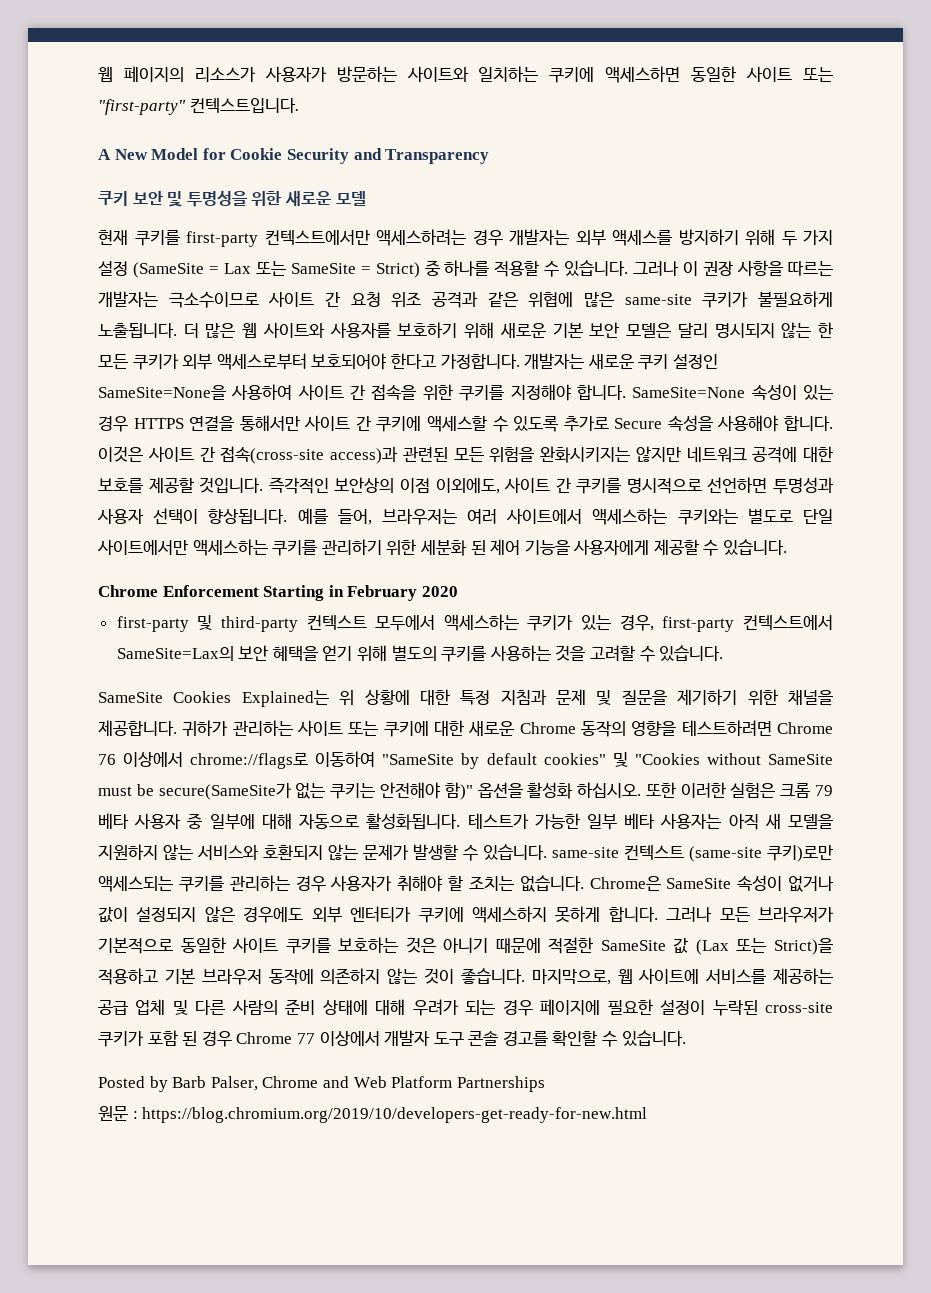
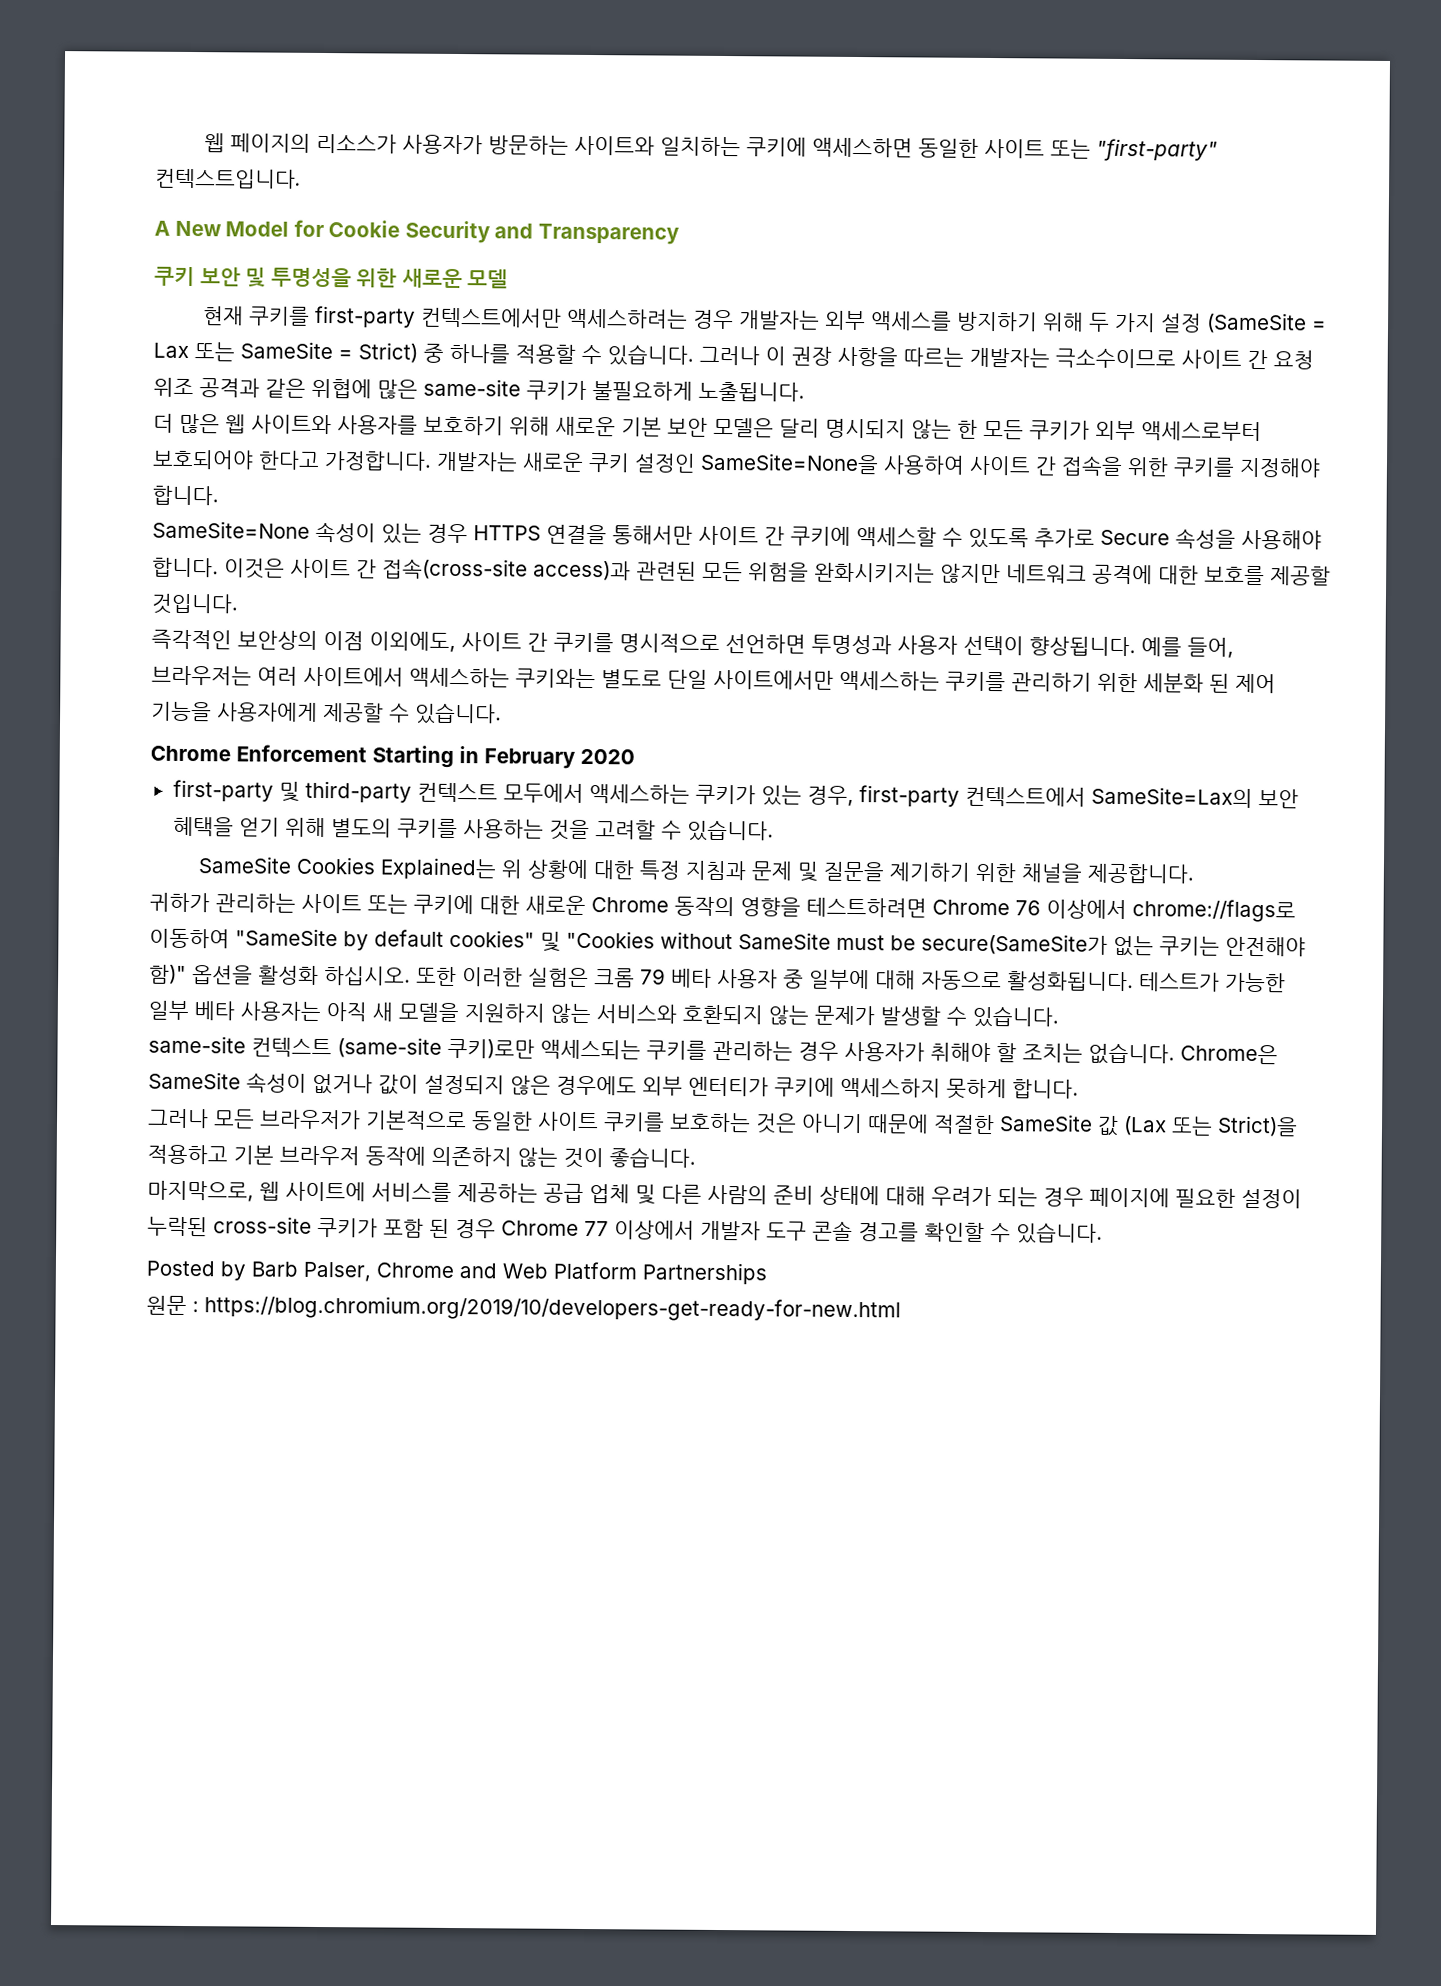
- 그러나 이 권장 사항을 따르는 개발자는 극소수이므로 사이트 간 요청 위조 공격과 같은 위협에 많은 same-site 쿠키가 불필요하게 노출됩니다. 더 많은 웹 사이트와 사용자를 보호하기 위해 새로운 기본 보안 모델은 달리 명시되지 않는 한 모든 쿠키가 외부 액세스로부터 보호되어야 한다고 가정합니다.
+ 그러나 이 권장 사항을 따르는 개발자는 극소수이므로 사이트 간 요청 위조 공격과 같은 위협에 많은 same-site 쿠키가 불필요하게 노출됩니다.
+ 더 많은 웹 사이트와 사용자를 보호하기 위해 새로운 기본 보안 모델은 달리 명시되지 않는 한 모든 쿠키가 외부 액세스로부터 보호되어야 한다고 가정합니다.
- 개발자는 새로운 쿠키 설정인 SameSite=None을 사용하여 사이트 간 접속을 위한 쿠키를 지정해야 합니다. SameSite=None 속성이 있는 경우 HTTPS 연결을 통해서만 사이트 간 쿠키에 액세스할 수 있도록 추가로 Secure 속성을 사용해야 합니다.
+ 개발자는 새로운 쿠키 설정인 SameSite=None을 사용하여 사이트 간 접속을 위한 쿠키를 지정해야 합니다.
+ SameSite=None 속성이 있는 경우 HTTPS 연결을 통해서만 사이트 간 쿠키에 액세스할 수 있도록 추가로 Secure 속성을 사용해야 합니다.
- 이것은 사이트 간 접속(cross-site access)과 관련된 모든 위험을 완화시키지는 않지만 네트워크 공격에 대한 보호를 제공할 것입니다. 즉각적인 보안상의 이점 이외에도, 사이트 간 쿠키를 명시적으로 선언하면 투명성과 사용자 선택이 향상됩니다.
+ 이것은 사이트 간 접속(cross-site access)과 관련된 모든 위험을 완화시키지는 않지만 네트워크 공격에 대한 보호를 제공할 것입니다.
+ 즉각적인 보안상의 이점 이외에도, 사이트 간 쿠키를 명시적으로 선언하면 투명성과 사용자 선택이 향상됩니다.
- SameSite Cookies Explained는 위 상황에 대한 특정 지침과 문제 및 질문을 제기하기 위한 채널을 제공합니다. 귀하가 관리하는 사이트 또는 쿠키에 대한 새로운 Chrome 동작의 영향을 테스트하려면 Chrome 76 이상에서 chrome://flags로 이동하여 "SameSite by default cookies" 및 "Cookies without SameSite must be secure(SameSite가 없는 쿠키는 안전해야 함)" 옵션을 활성화 하십시오.
+ SameSite Cookies Explained는 위 상황에 대한 특정 지침과 문제 및 질문을 제기하기 위한 채널을 제공합니다.
+ 귀하가 관리하는 사이트 또는 쿠키에 대한 새로운 Chrome 동작의 영향을 테스트하려면 Chrome 76 이상에서 chrome://flags로 이동하여 "SameSite by default cookies" 및 "Cookies without SameSite must be secure(SameSite가 없는 쿠키는 안전해야 함)" 옵션을 활성화 하십시오.
- 테스트가 가능한 일부 베타 사용자는 아직 새 모델을 지원하지 않는 서비스와 호환되지 않는 문제가 발생할 수 있습니다. same-site 컨텍스트 (same-site 쿠키)로만 액세스되는 쿠키를 관리하는 경우 사용자가 취해야 할 조치는 없습니다.
+ 테스트가 가능한 일부 베타 사용자는 아직 새 모델을 지원하지 않는 서비스와 호환되지 않는 문제가 발생할 수 있습니다.
+ same-site 컨텍스트 (same-site 쿠키)로만 액세스되는 쿠키를 관리하는 경우 사용자가 취해야 할 조치는 없습니다.
- Chrome은 SameSite 속성이 없거나 값이 설정되지 않은 경우에도 외부 엔터티가 쿠키에 액세스하지 못하게 합니다. 그러나 모든 브라우저가 기본적으로 동일한 사이트 쿠키를 보호하는 것은 아니기 때문에 적절한 SameSite 값 (Lax 또는 Strict)을 적용하고 기본 브라우저 동작에 의존하지 않는 것이 좋습니다. 마지막으로, 웹 사이트에 서비스를 제공하는 공급 업체 및 다른 사람의 준비 상태에 대해 우려가 되는 경우 페이지에 필요한 설정이 누락된 cross-site 쿠키가 포함 된 경우 Chrome 77 이상에서 개발자 도구 콘솔 경고를 확인할 수 있습니다.
+ Chrome은 SameSite 속성이 없거나 값이 설정되지 않은 경우에도 외부 엔터티가 쿠키에 액세스하지 못하게 합니다.
+ 그러나 모든 브라우저가 기본적으로 동일한 사이트 쿠키를 보호하는 것은 아니기 때문에 적절한 SameSite 값 (Lax 또는 Strict)을 적용하고 기본 브라우저 동작에 의존하지 않는 것이 좋습니다.
+ 마지막으로, 웹 사이트에 서비스를 제공하는 공급 업체 및 다른 사람의 준비 상태에 대해 우려가 되는 경우 페이지에 필요한 설정이 누락된 cross-site 쿠키가 포함 된 경우 Chrome 77 이상에서 개발자 도구 콘솔 경고를 확인할 수 있습니다.

